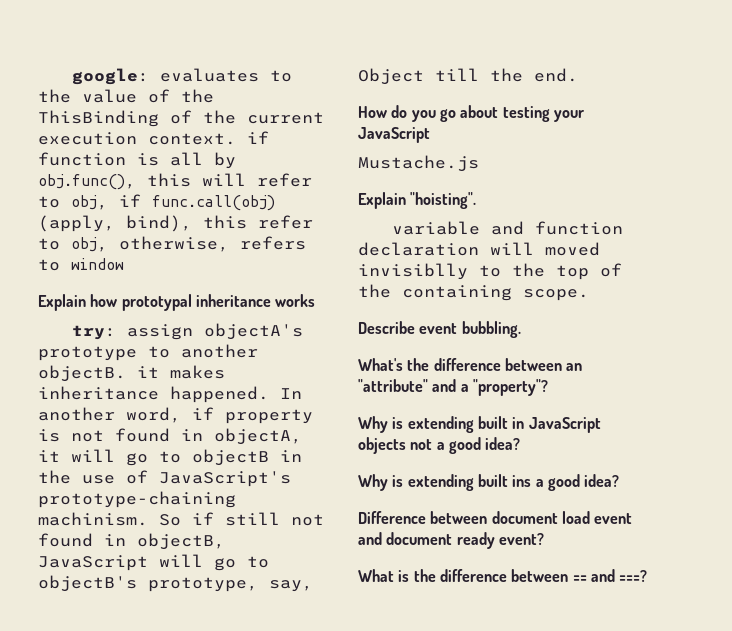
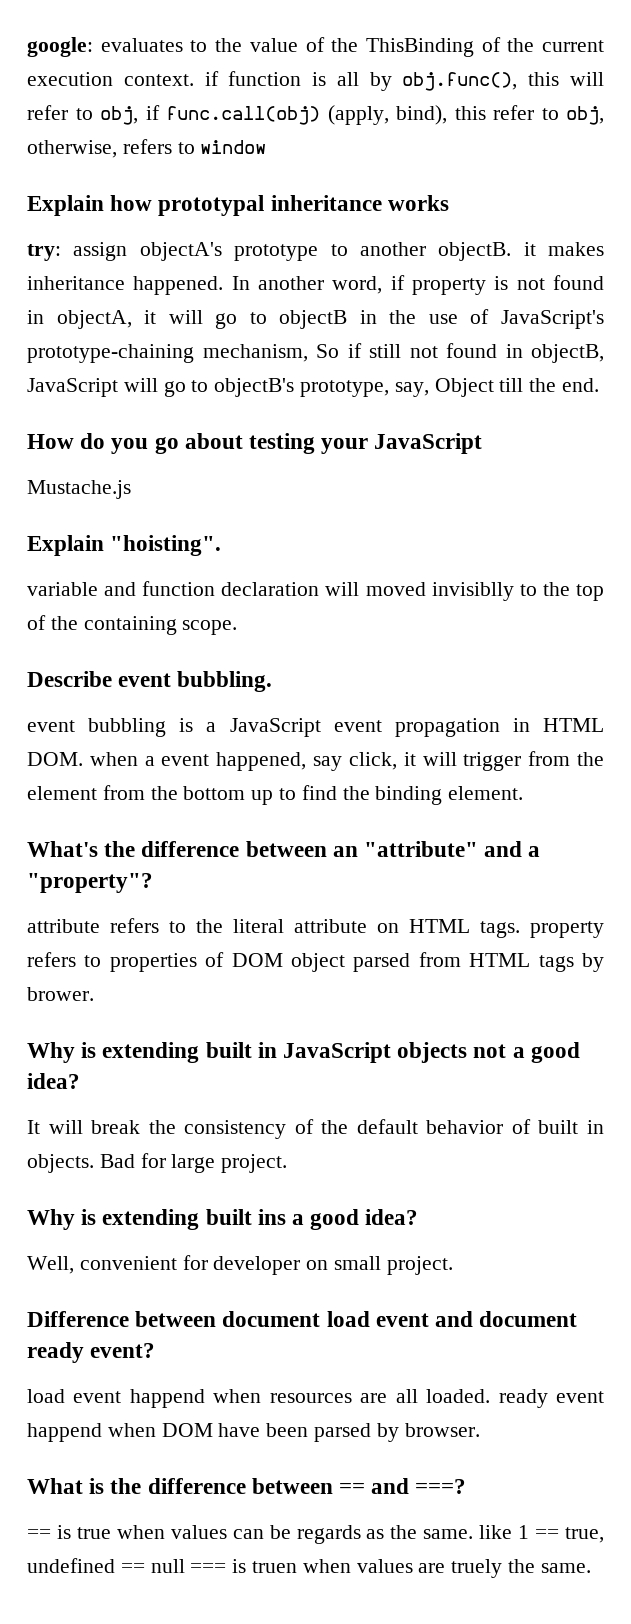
- In another word, if property is not found in objectA, it will go to objectB in the use of JavaScript's prototype-chaining machinism. So if still not found in objectB, JavaScript will go to objectB's prototype, say, Object till the end.
+ In another word, if property is not found in objectA, it will go to objectB in the use of JavaScript's prototype-chaining mechanism, So if still not found in objectB, JavaScript will go to objectB's prototype, say, Object till the end.
+ event bubbling is a JavaScript event propagation in HTML DOM. when a event happened, say click, it will trigger from the element from the bottom up to find the binding element.
+ attribute refers to the literal attribute on HTML tags. property refers to properties of DOM object parsed from HTML tags by brower.
+ It will break the consistency of the default behavior of built in objects. Bad for large project.
+ Well, convenient for developer on small project.
+ load event happend when resources are all loaded. ready event happend when DOM have been parsed by browser.
+ == is true when values can be regards as the same. like 1 == true, undefined == null === is truen when values are truely the same.

